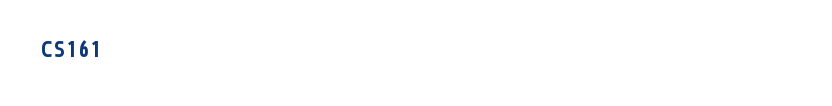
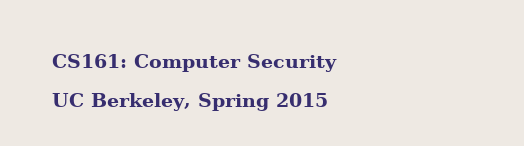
- CS161
+ CS161: Computer Security
+ UC Berkeley, Spring 2015

